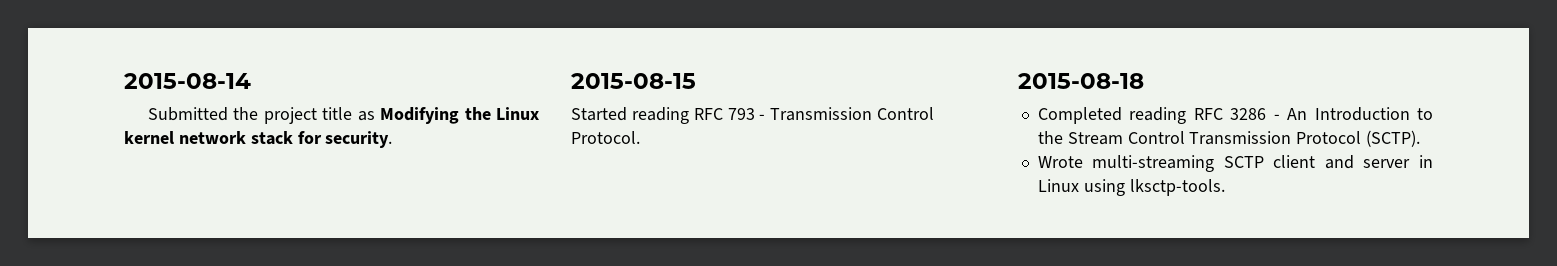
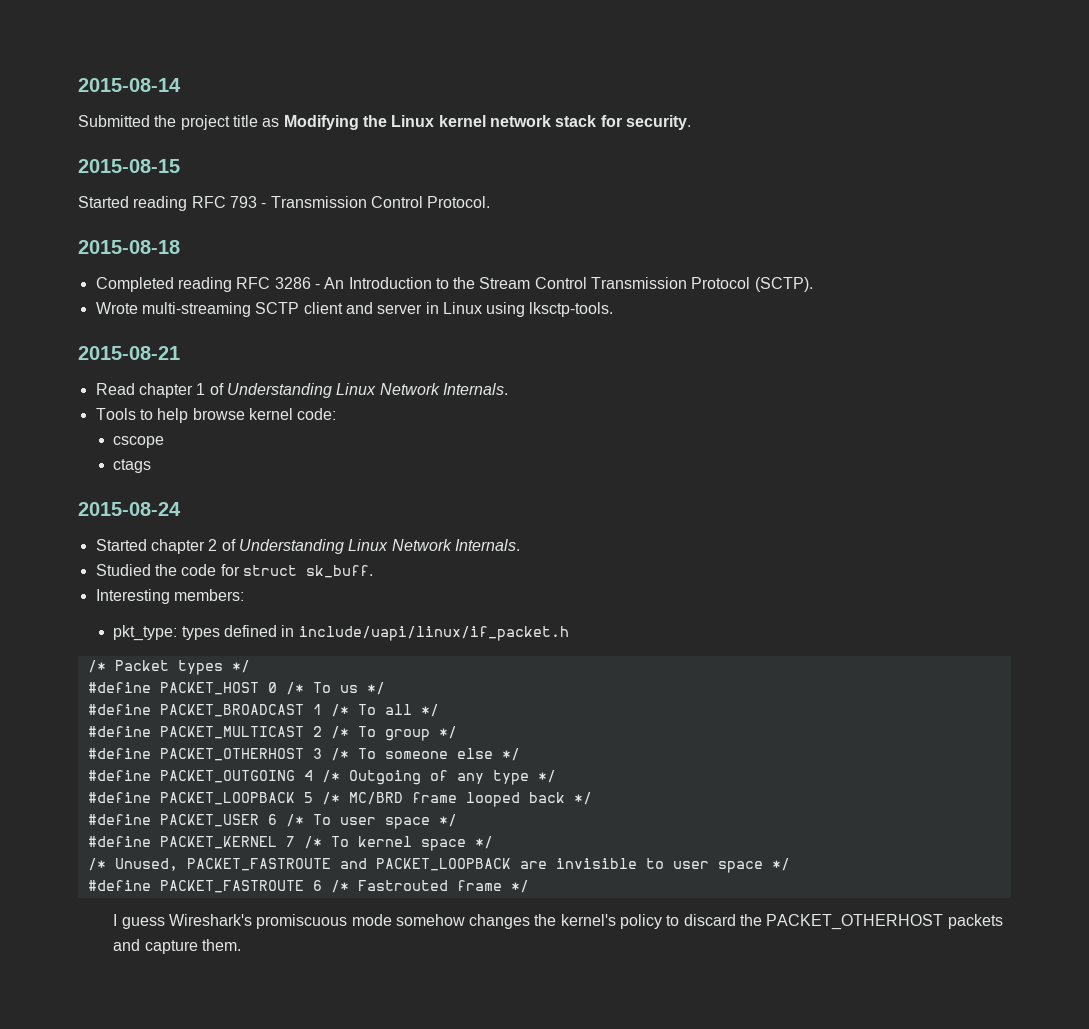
+ 2015-08-21
+ Read chapter 1 of Understanding Linux Network Internals.
+ Tools to help browse kernel code:
+ cscope
+ ctags
+ 2015-08-24
+ Started chapter 2 of Understanding Linux Network Internals.
+ Studied the code for struct sk_buff.
+ Interesting members:
+ pkt_type: types defined in include/uapi/linux/if_packet.h
+ /* Packet types */
+ #define PACKET_HOST 0 /* To us */
+ #define PACKET_BROADCAST 1 /* To all */
+ #define PACKET_MULTICAST 2 /* To group */
+ #define PACKET_OTHERHOST 3 /* To someone else */
+ #define PACKET_OUTGOING 4 /* Outgoing of any type */
+ #define PACKET_LOOPBACK 5 /* MC/BRD frame looped back */
+ #define PACKET_USER 6 /* To user space */
+ #define PACKET_KERNEL 7 /* To kernel space */
+ /* Unused, PACKET_FASTROUTE and PACKET_LOOPBACK are invisible to user space */
+ #define PACKET_FASTROUTE 6 /* Fastrouted frame */
+ I guess Wireshark's promiscuous mode somehow changes the kernel's policy to discard the PACKET_OTHERHOST packets and capture them.

